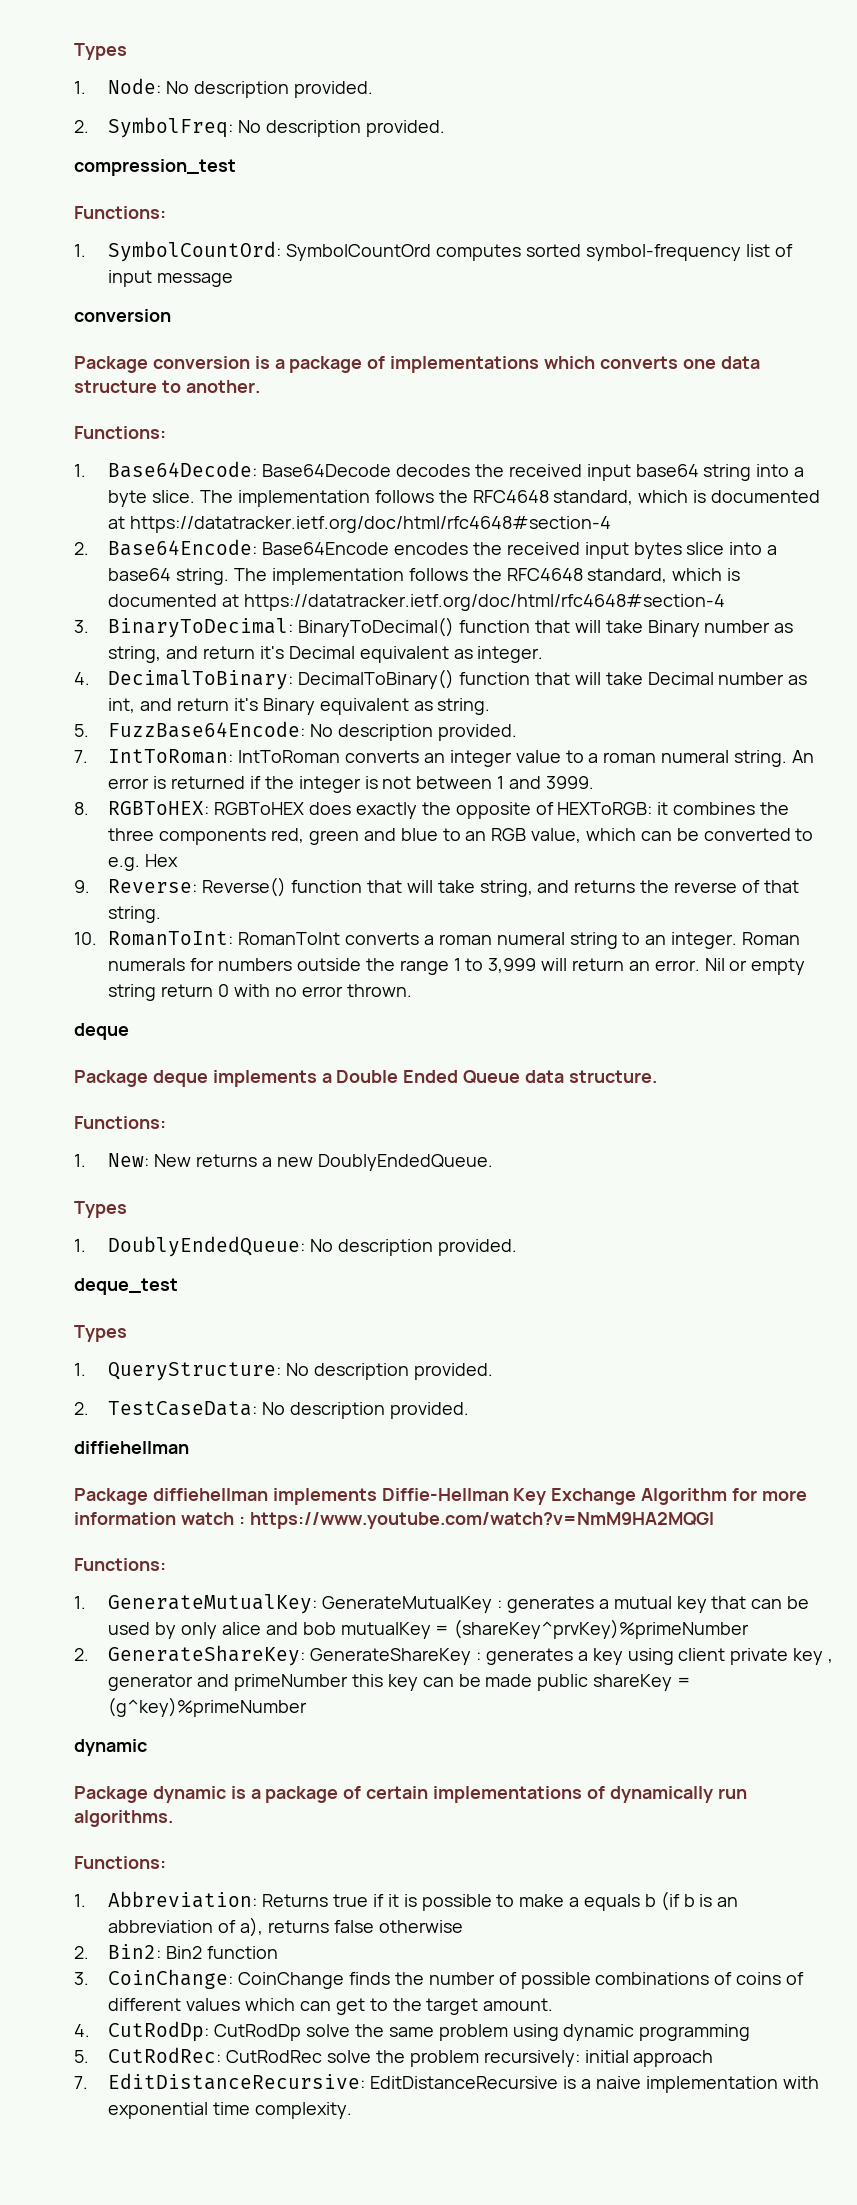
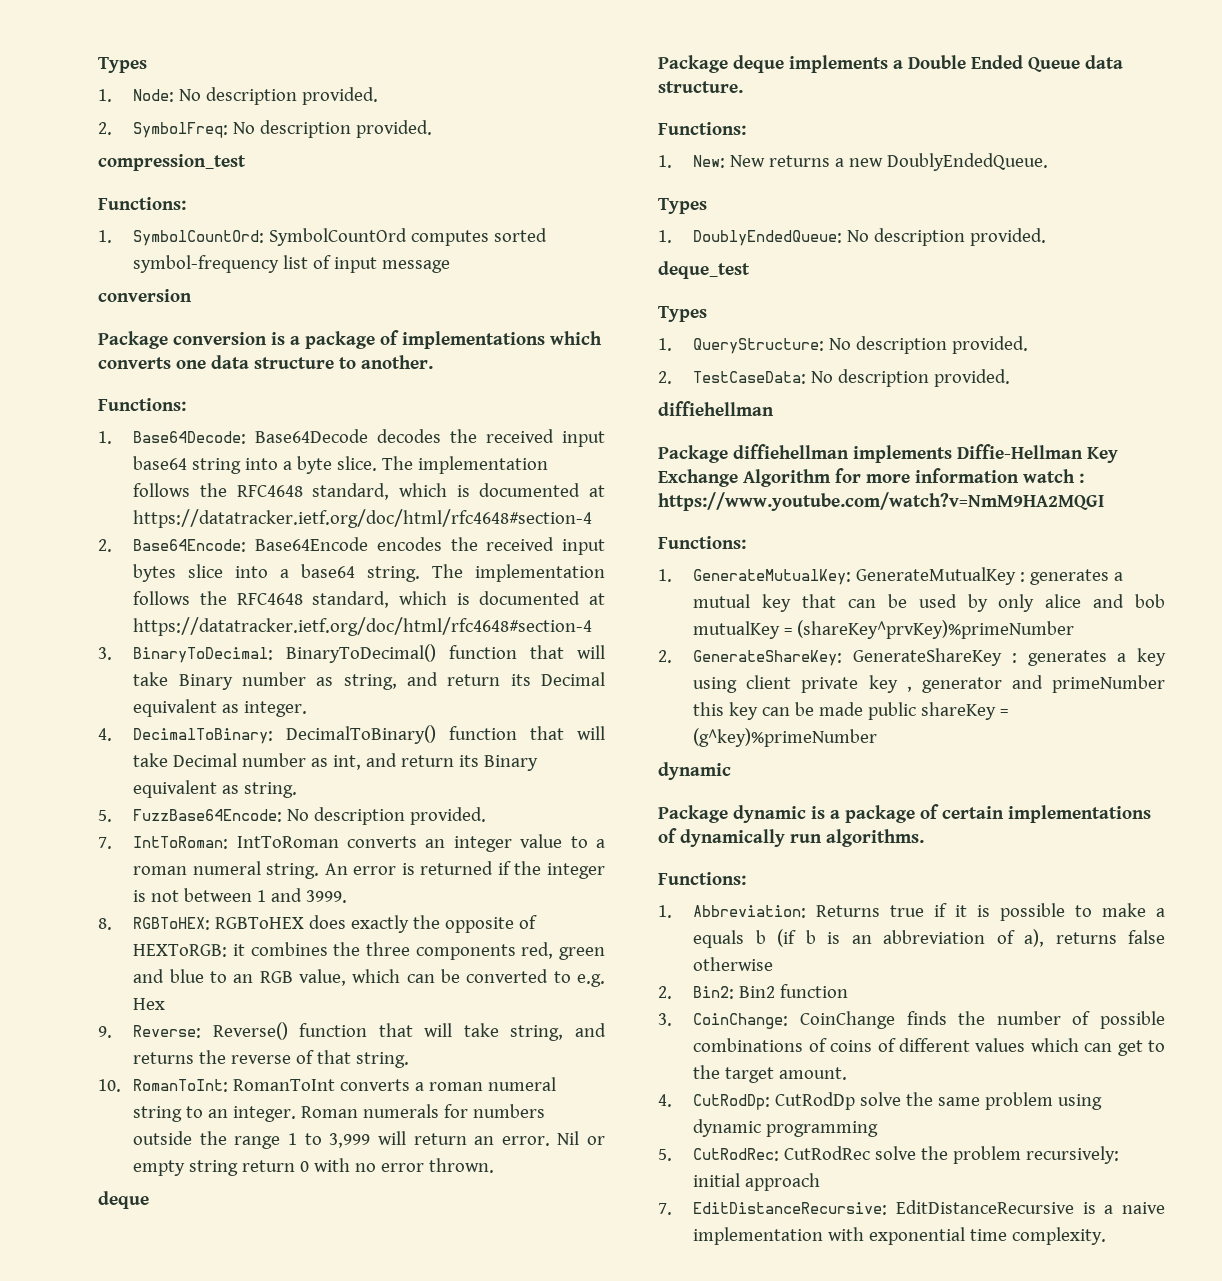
- 3. BinaryToDecimal: BinaryToDecimal() function that will take Binary number as string, and return it's Decimal equivalent as integer.
+ 3. BinaryToDecimal: BinaryToDecimal() function that will take Binary number as string, and return its Decimal equivalent as integer.
- 4. DecimalToBinary: DecimalToBinary() function that will take Decimal number as int, and return it's Binary equivalent as string.
+ 4. DecimalToBinary: DecimalToBinary() function that will take Decimal number as int, and return its Binary equivalent as string.

